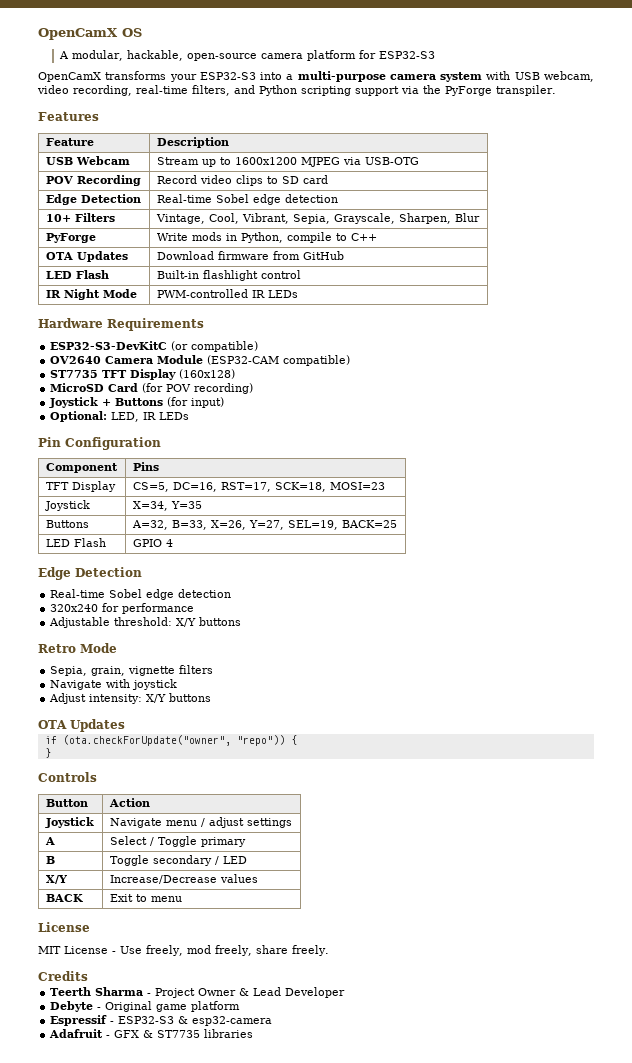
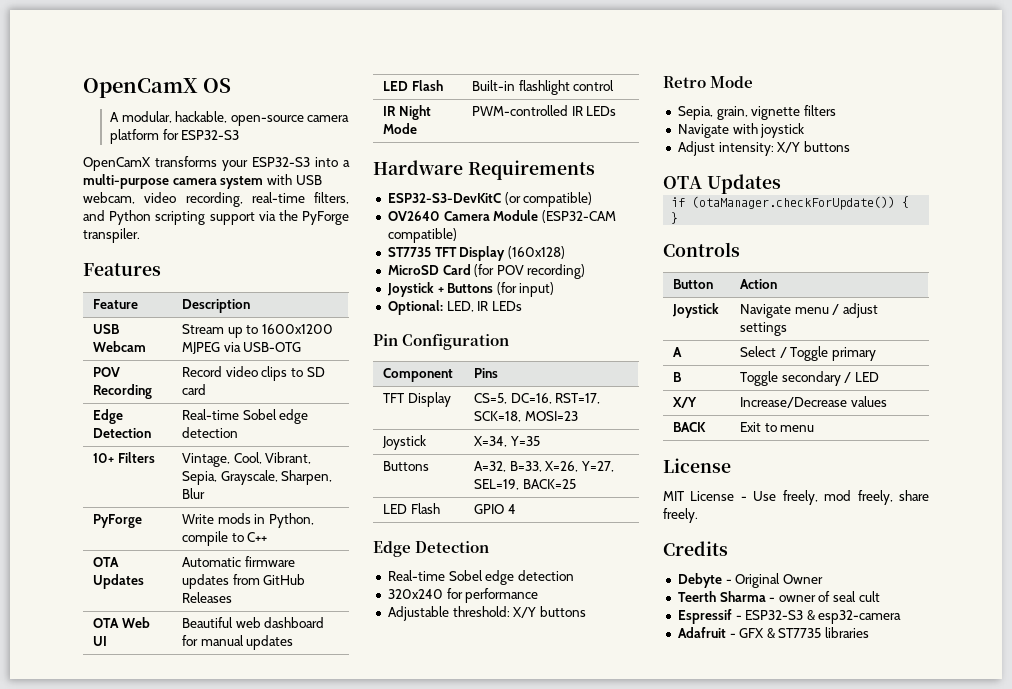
- OTA Updates | Download firmware from GitHub
+ OTA Updates | Automatic firmware updates from GitHub Releases
+ OTA Web UI | Beautiful web dashboard for manual updates
- if (ota.checkForUpdate("owner", "repo")) {
+ if (otaManager.checkForUpdate()) {
+ Debyte - Original Owner
- Teerth Sharma - Project Owner & Lead Developer
- Debyte - Original game platform
+ Teerth Sharma - owner of seal cult

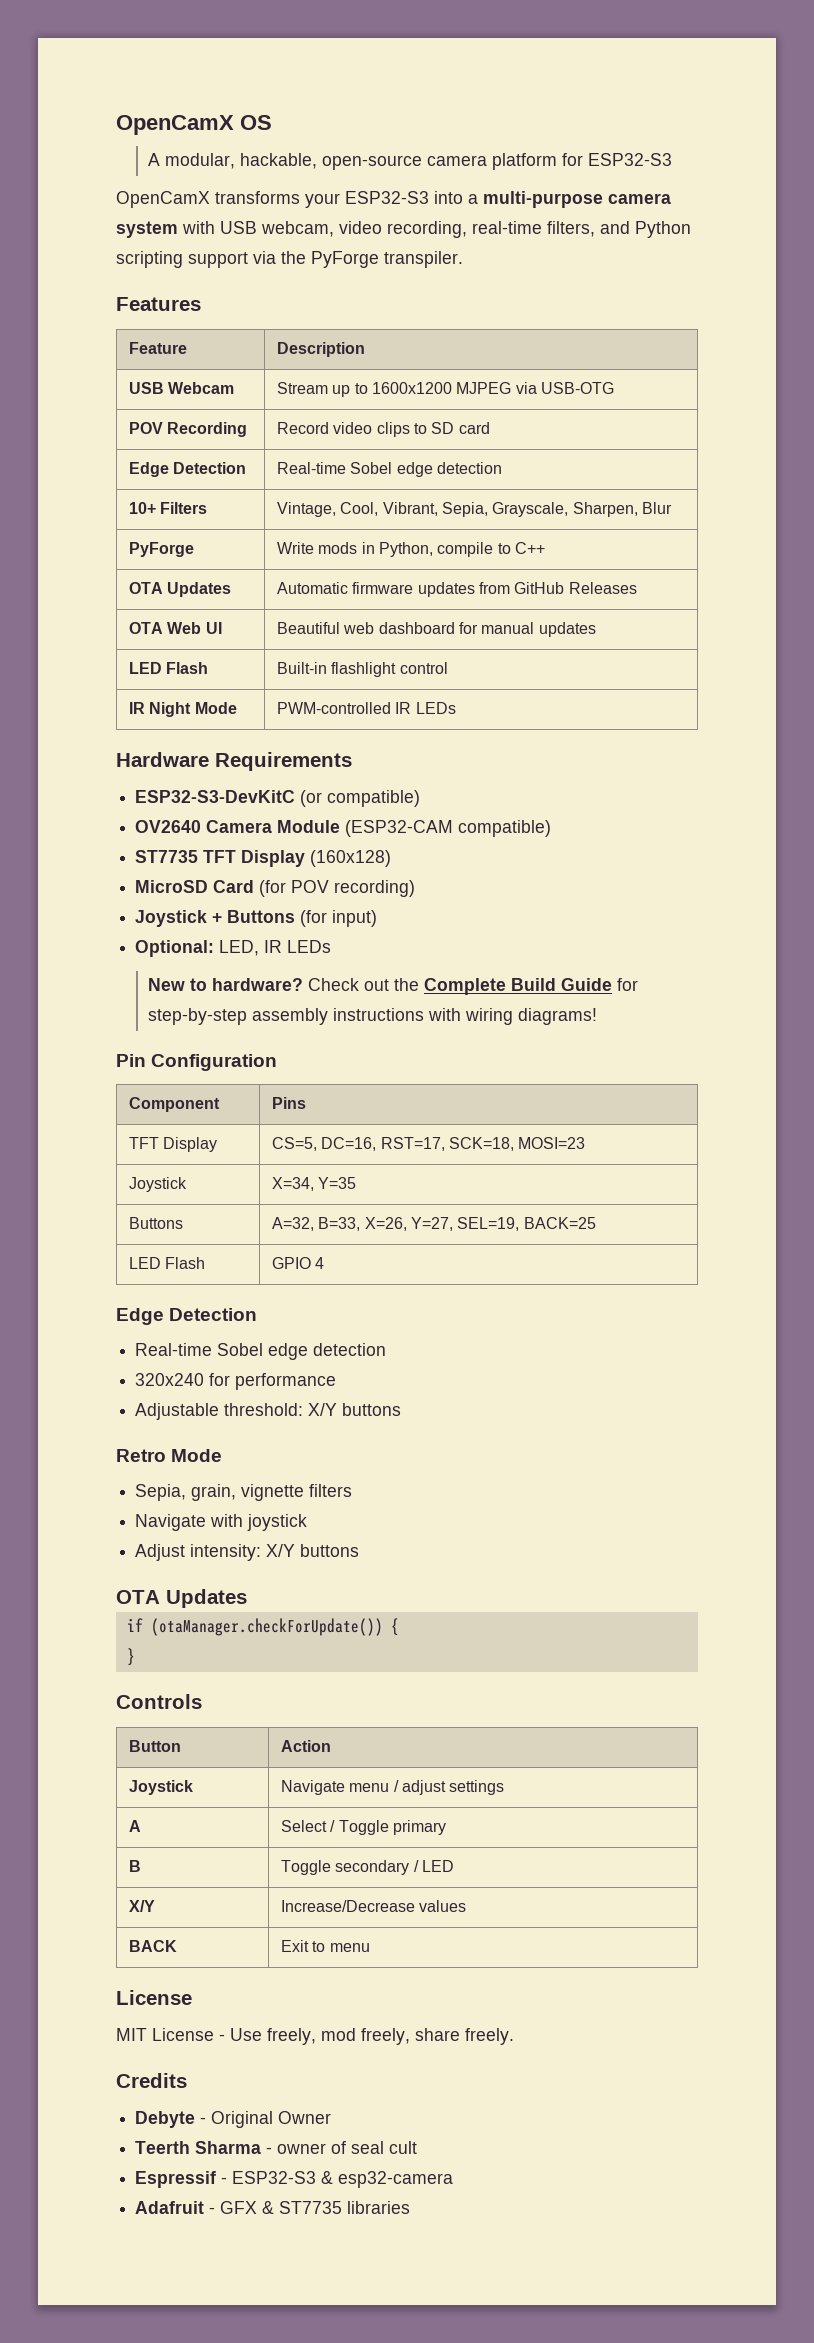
+ New to hardware? Check out the Complete Build Guide for step-by-step assembly instructions with wiring diagrams!

